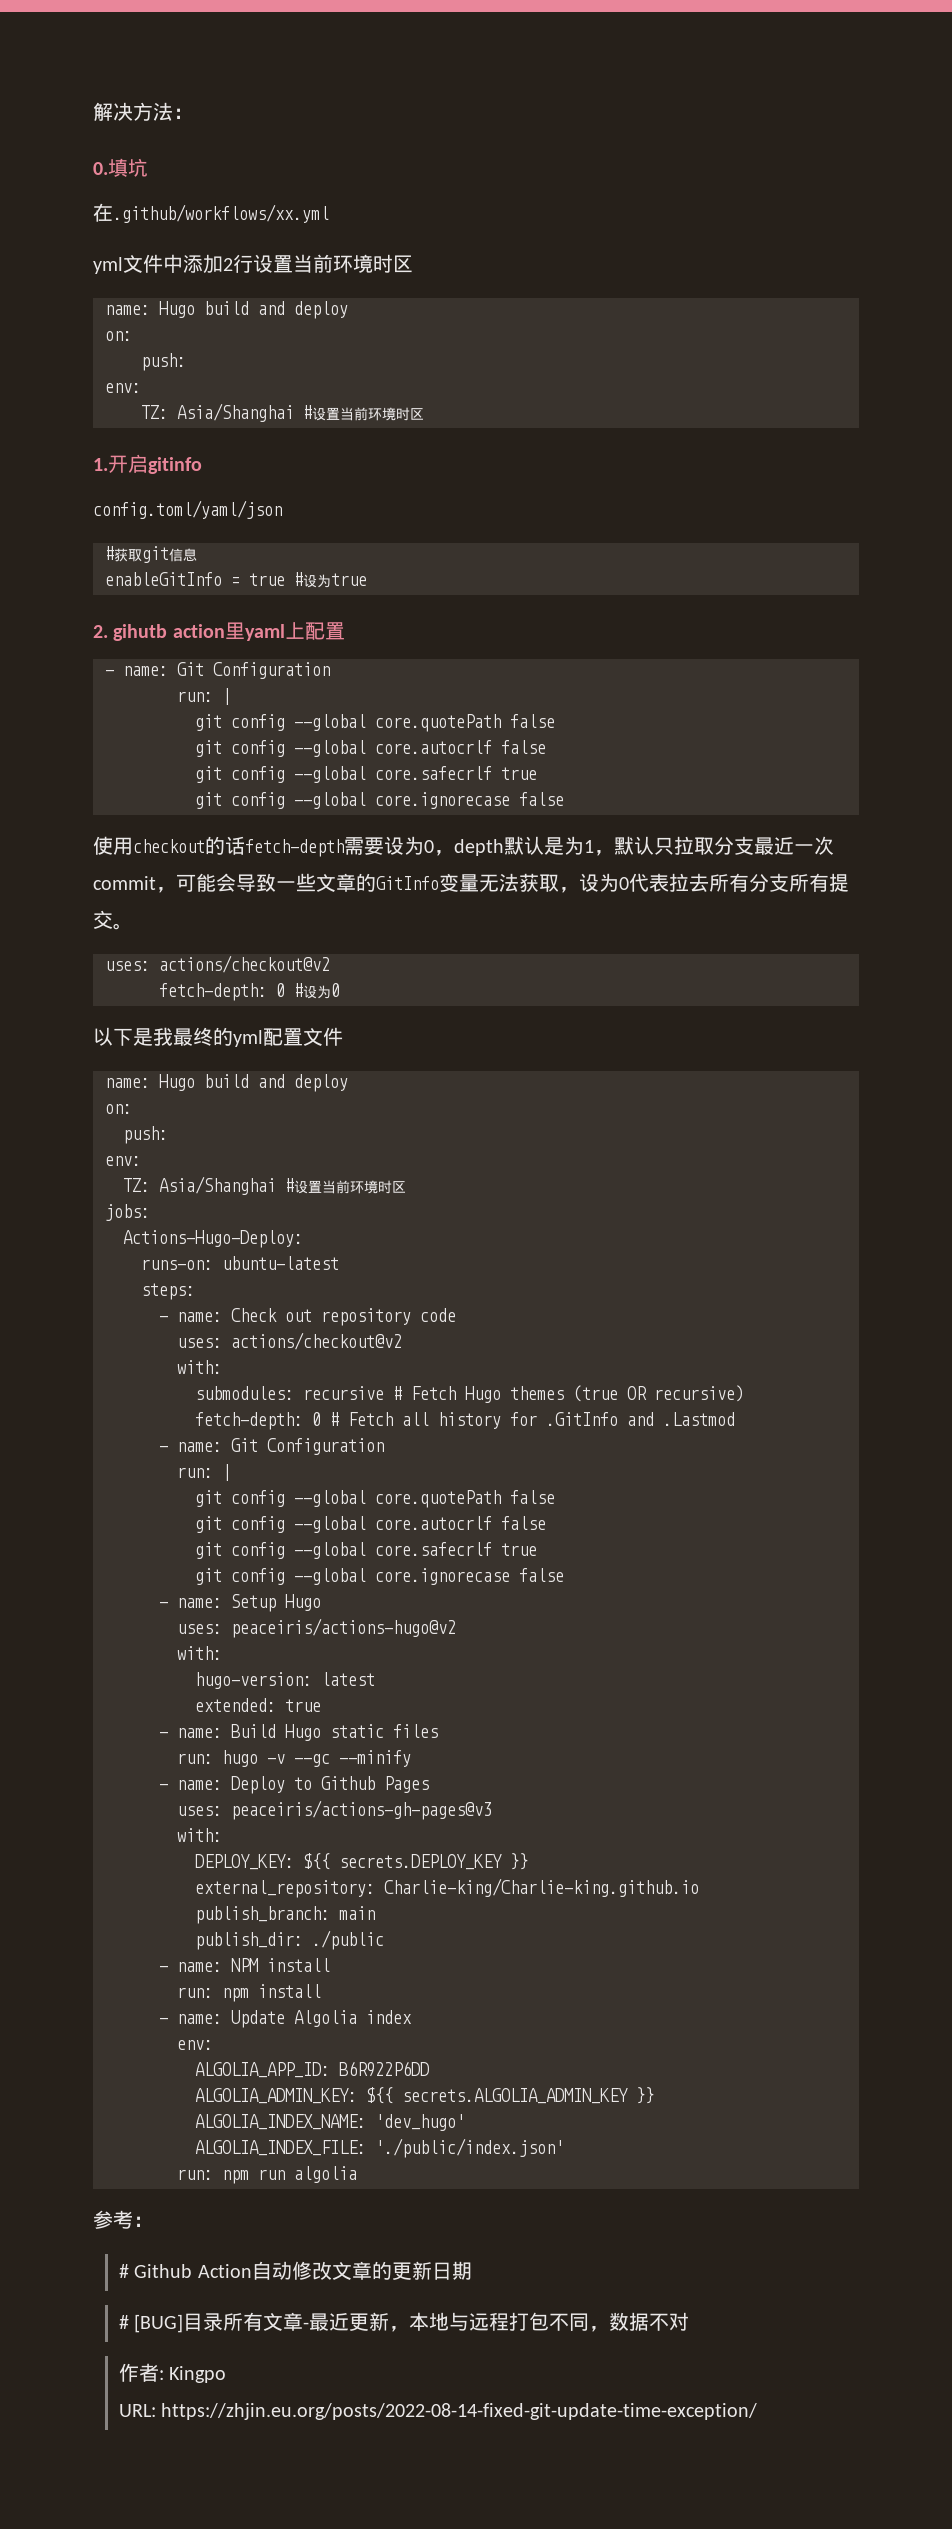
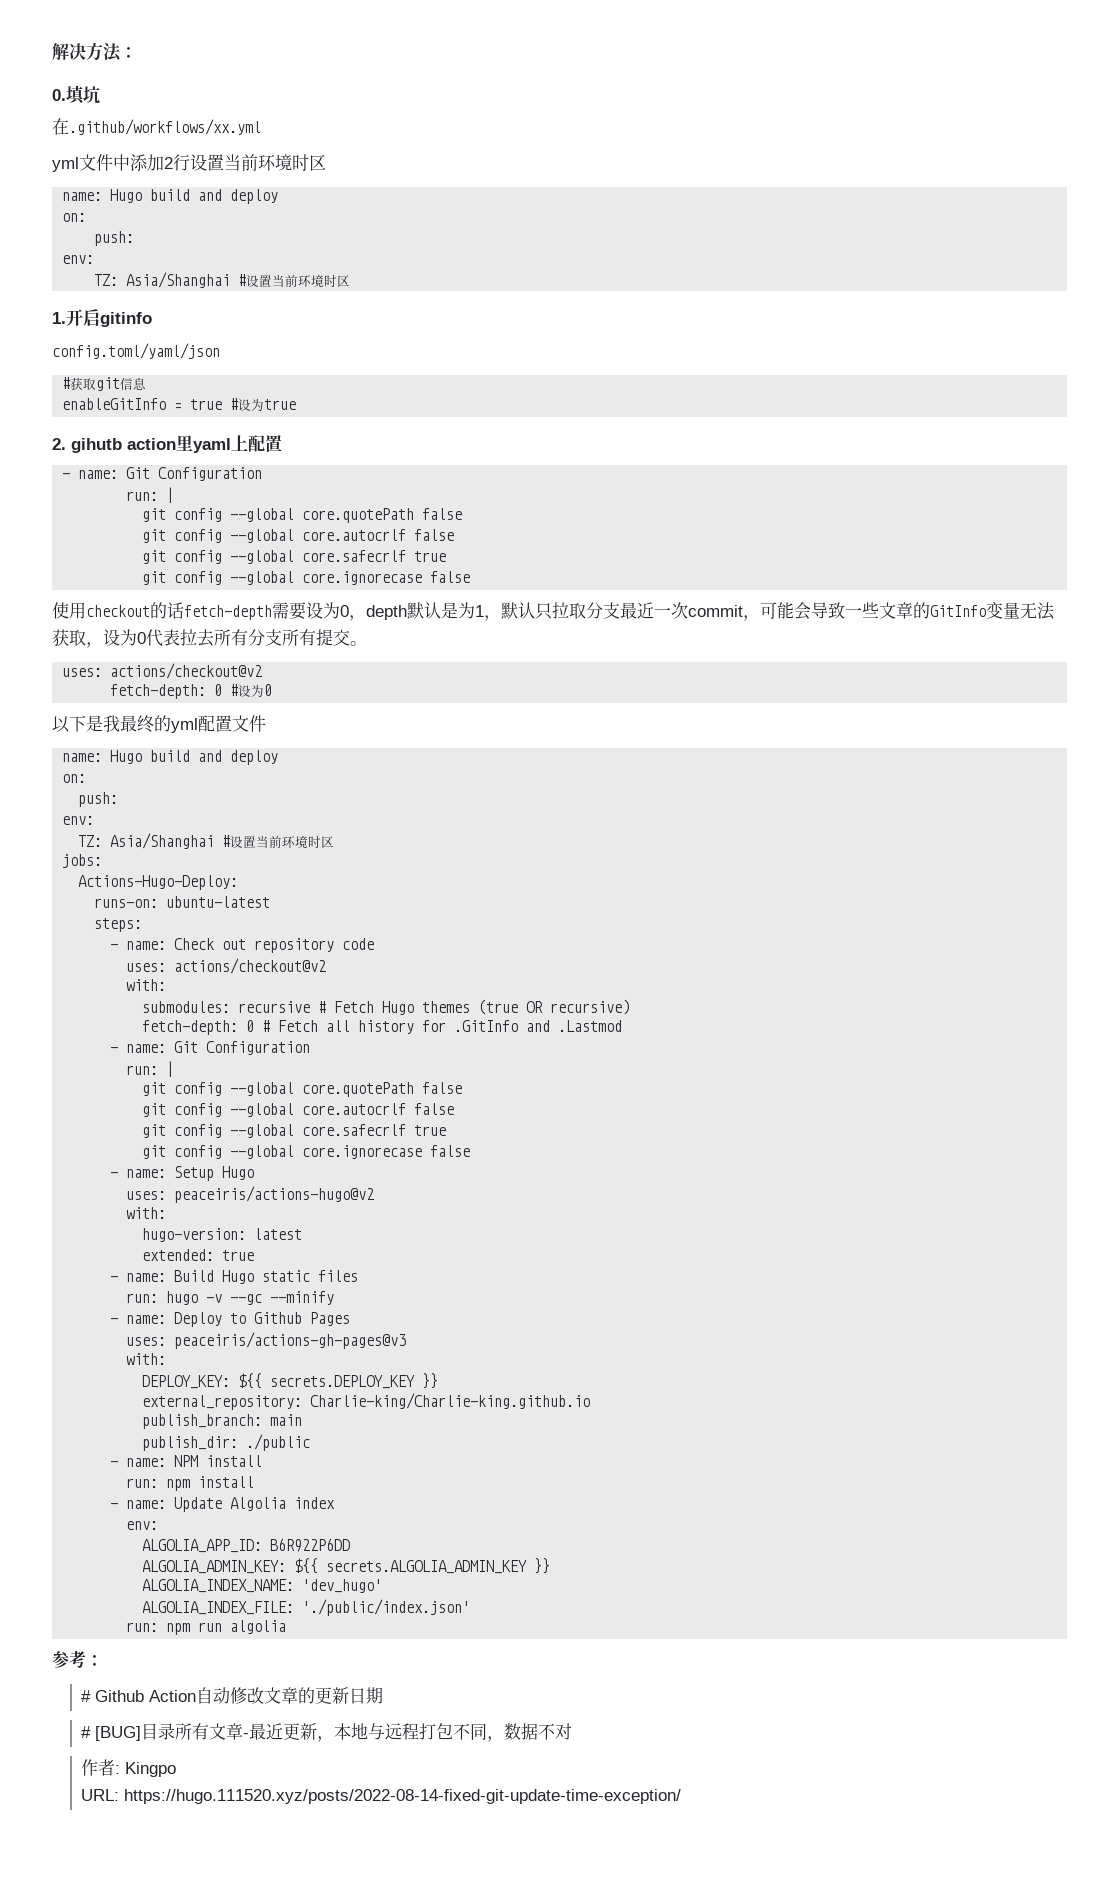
- URL: https://zhjin.eu.org/posts/2022-08-14-fixed-git-update-time-exception/
+ URL: https://hugo.111520.xyz/posts/2022-08-14-fixed-git-update-time-exception/

